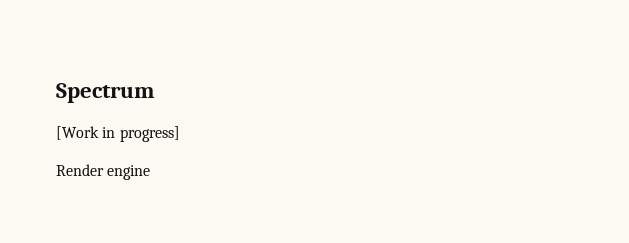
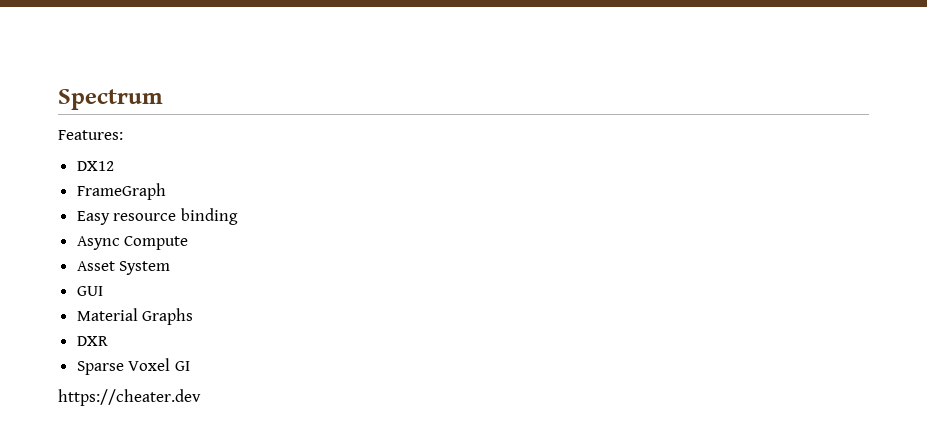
- [Work in progress]
- Render engine
+ Features:
+ DX12
+ FrameGraph
+ Easy resource binding
+ Async Compute
+ Asset System
+ GUI
+ Material Graphs
+ DXR
+ Sparse Voxel GI
+ https://cheater.dev

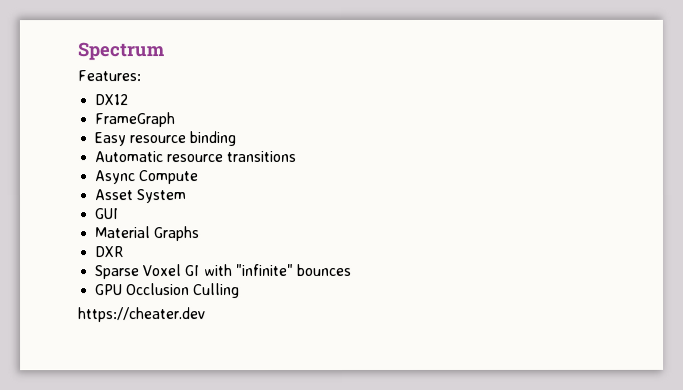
+ Automatic resource transitions
- Sparse Voxel GI
+ Sparse Voxel GI with "infinite" bounces
+ GPU Occlusion Culling

